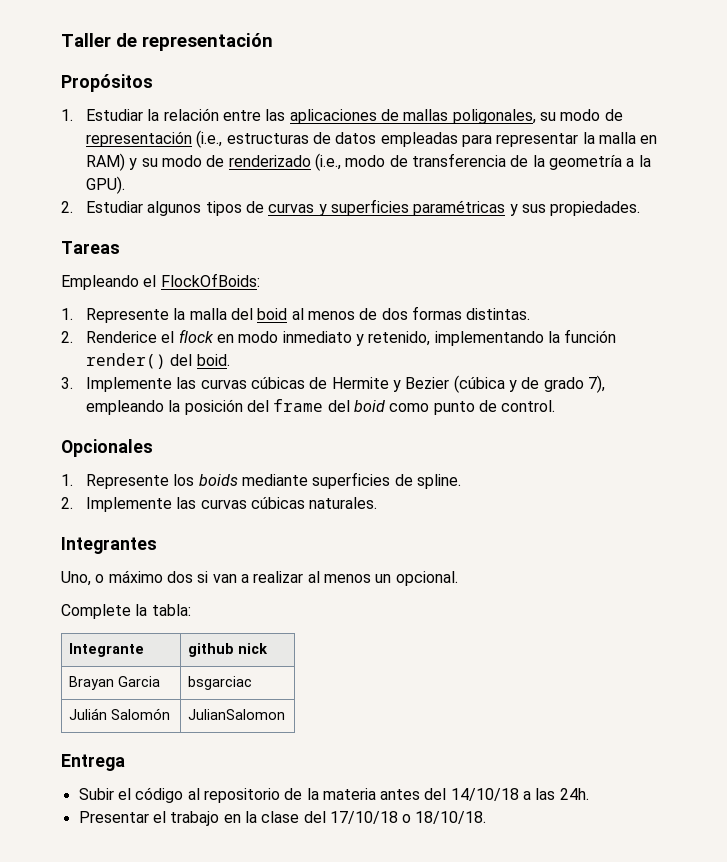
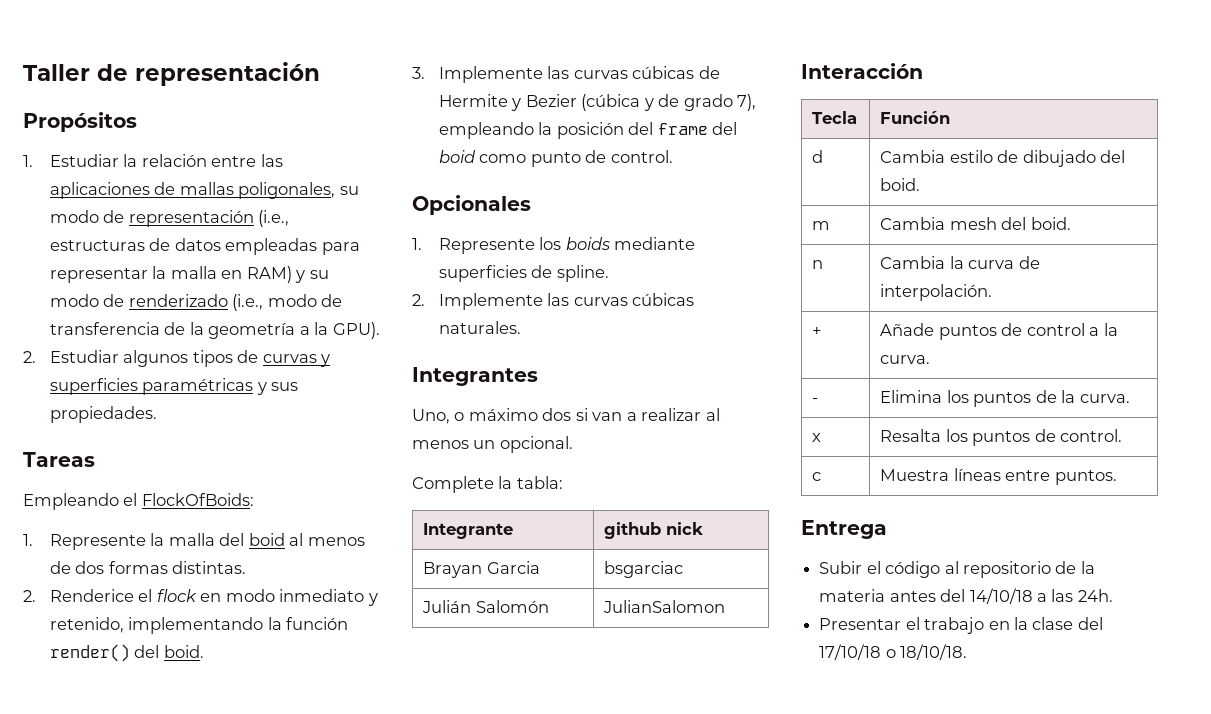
+ Interacción
+ Tecla | Función
+ d | Cambia estilo de dibujado del boid.
+ m | Cambia mesh del boid.
+ n | Cambia la curva de interpolación.
+ + | Añade puntos de control a la curva.
+ - | Elimina los puntos de la curva.
+ x | Resalta los puntos de control.
+ c | Muestra líneas entre puntos.

